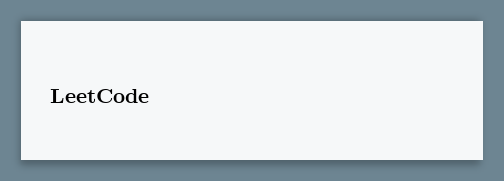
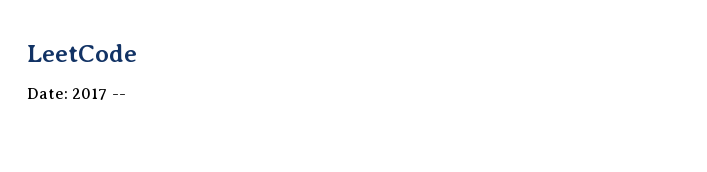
+ Date: 2017 --

